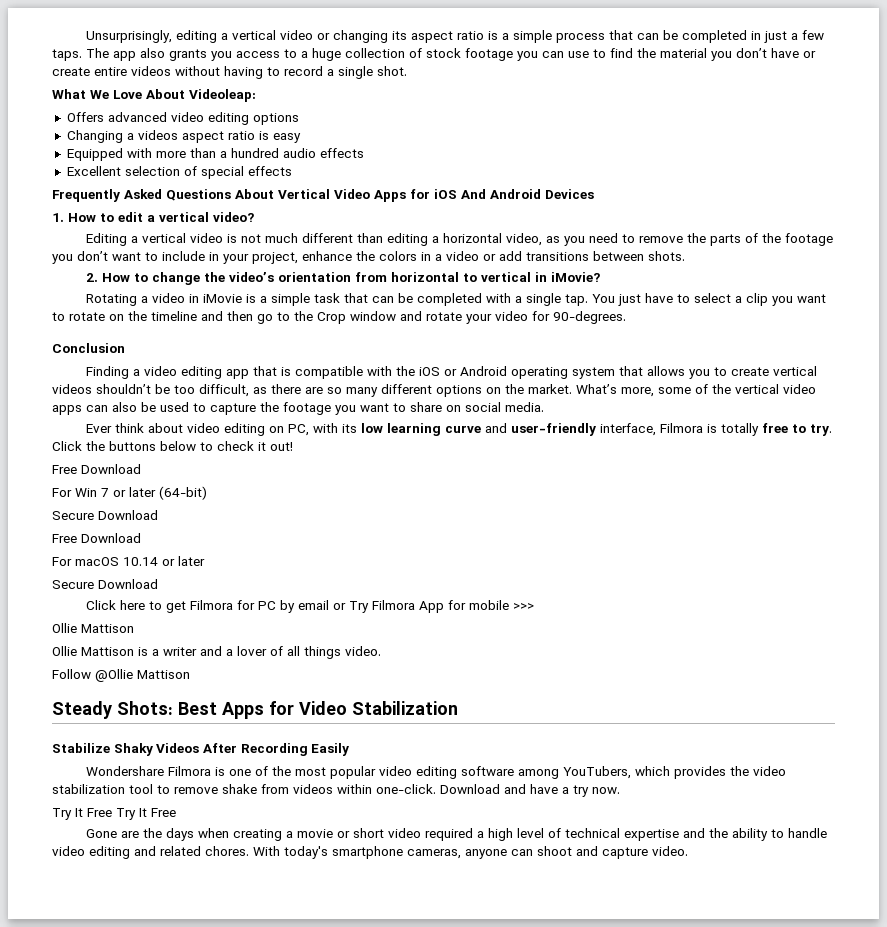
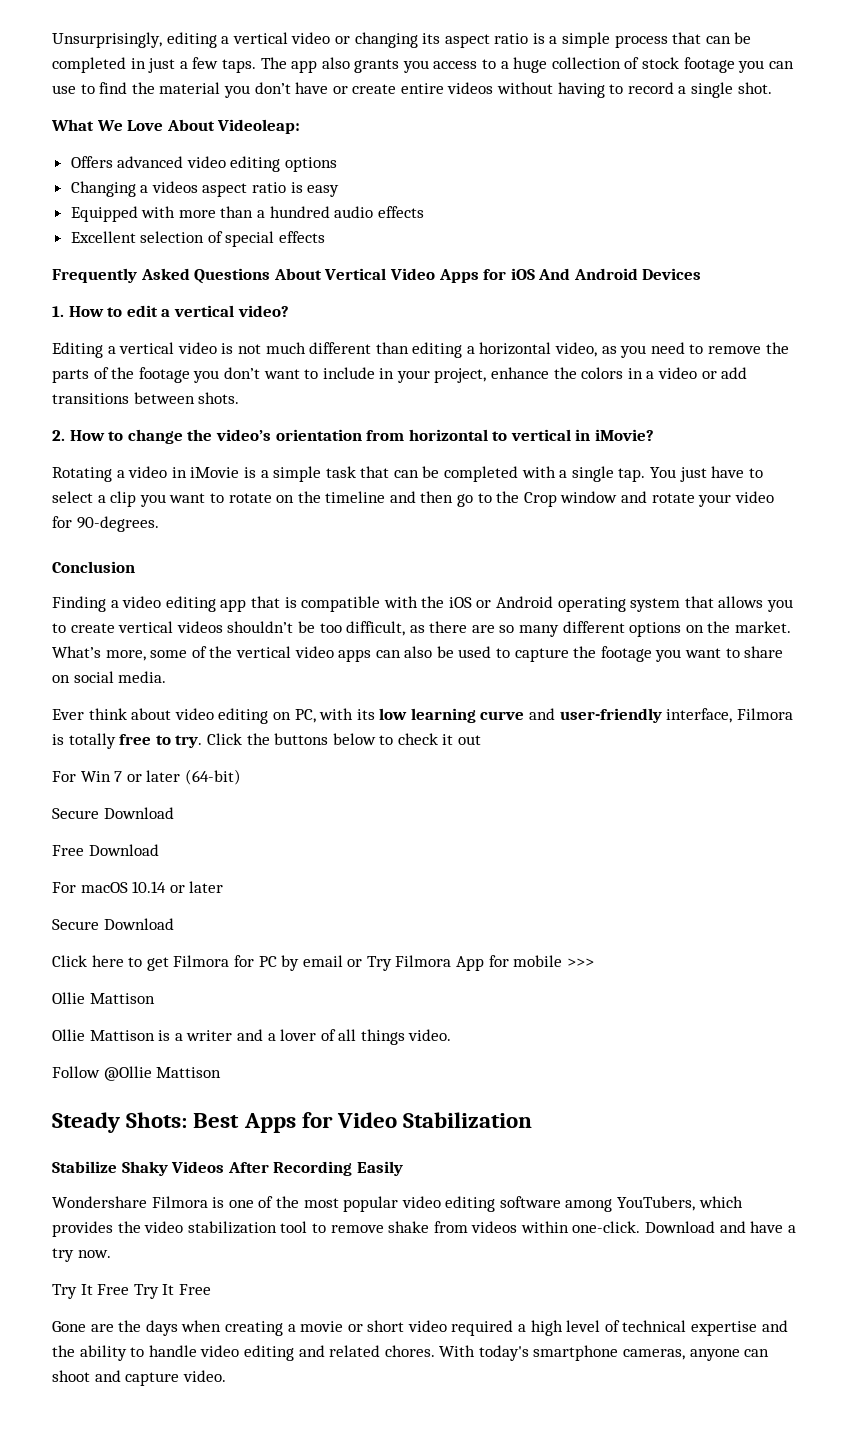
- Click the buttons below to check it out!
- Free Download
+ Click the buttons below to check it out

